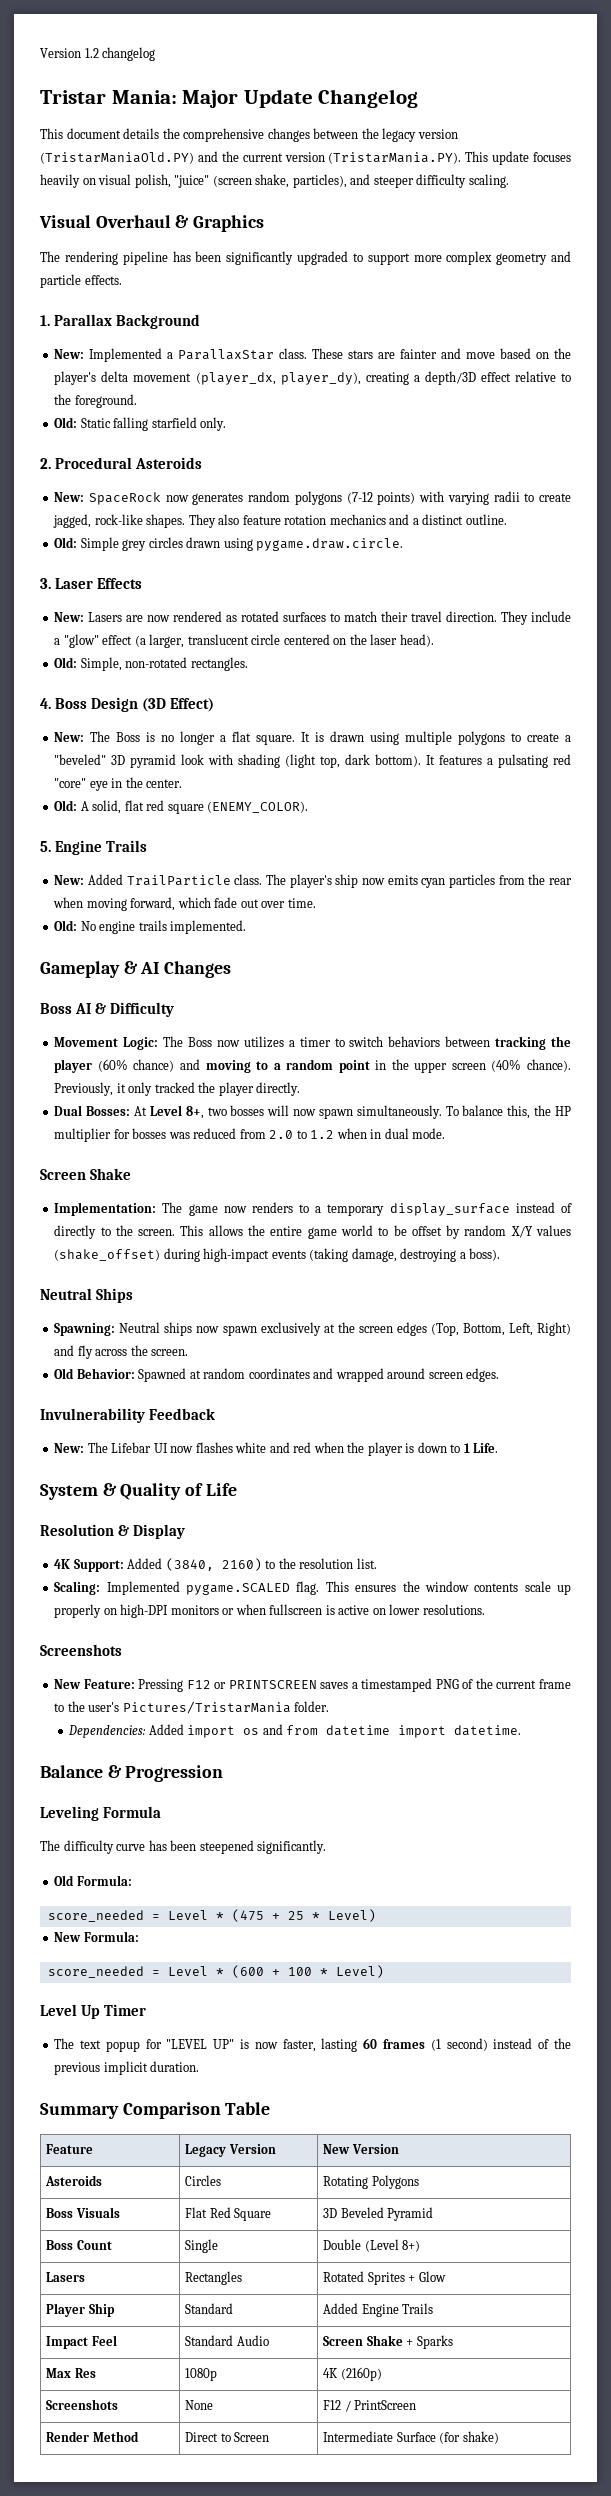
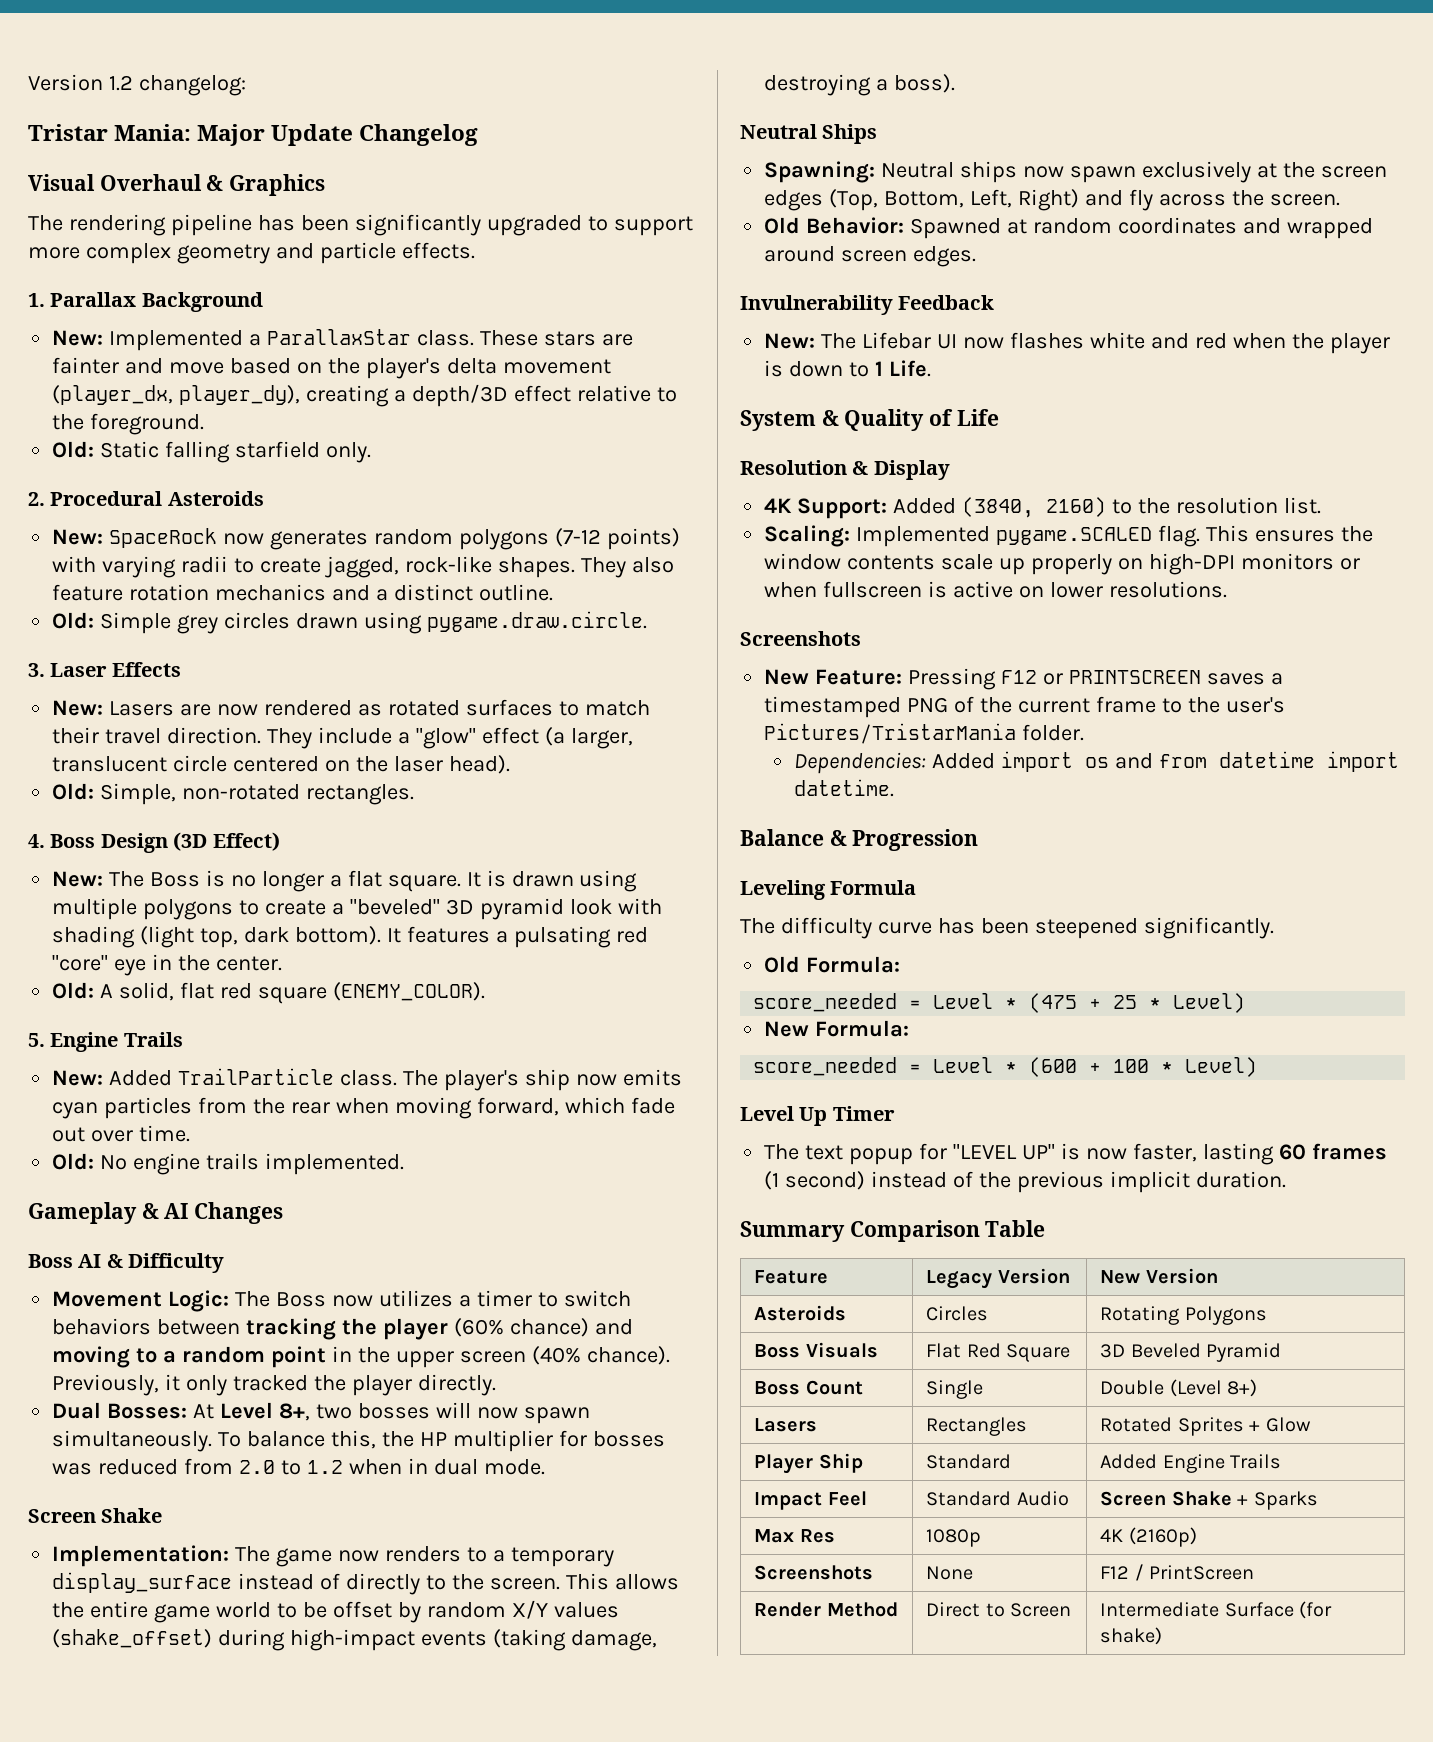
- Version 1.2 changelog
+ Version 1.2 changelog:
- This document details the comprehensive changes between the legacy version (TristarManiaOld.PY) and the current version (TristarMania.PY). This update focuses heavily on visual polish, "juice" (screen shake, particles), and steeper difficulty scaling.

